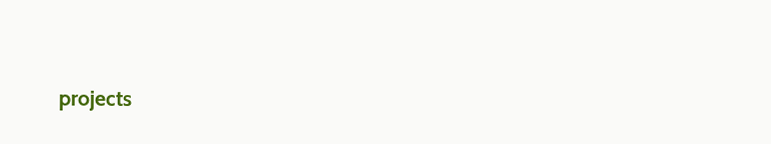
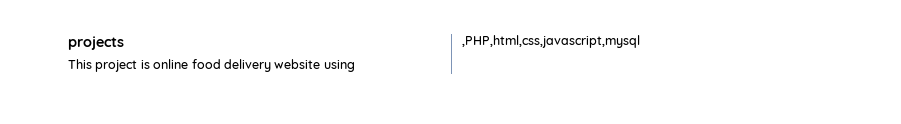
+ This project is online food delivery website using ,PHP,html,css,javascript,mysql

